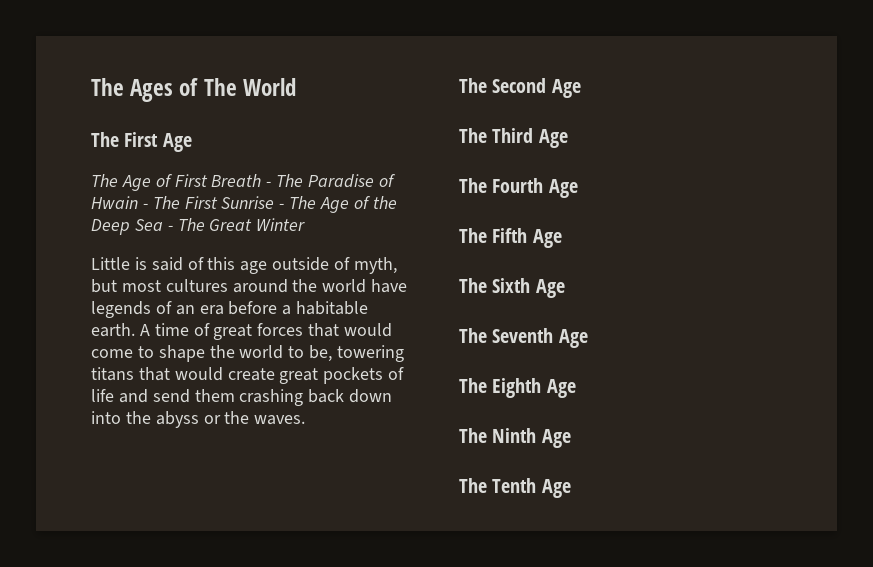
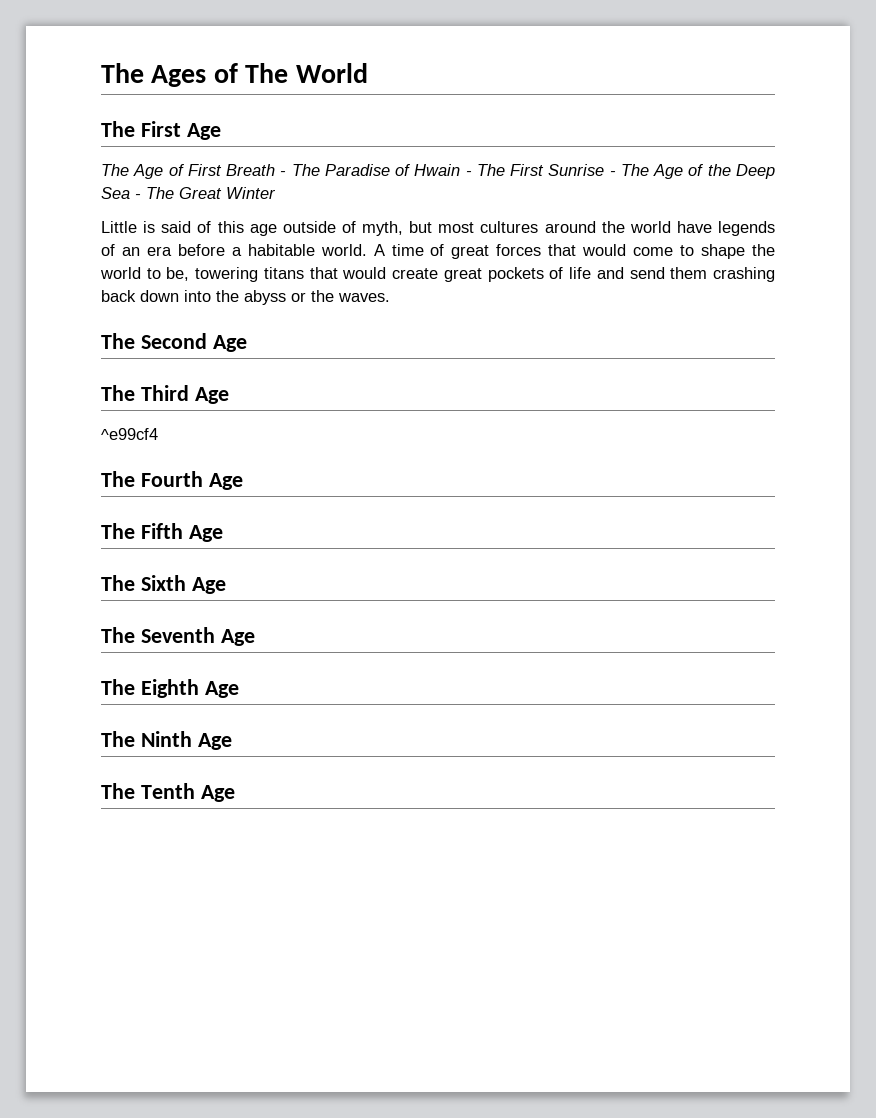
- Little is said of this age outside of myth, but most cultures around the world have legends of an era before a habitable earth.
+ Little is said of this age outside of myth, but most cultures around the world have legends of an era before a habitable world.
+ ^e99cf4

